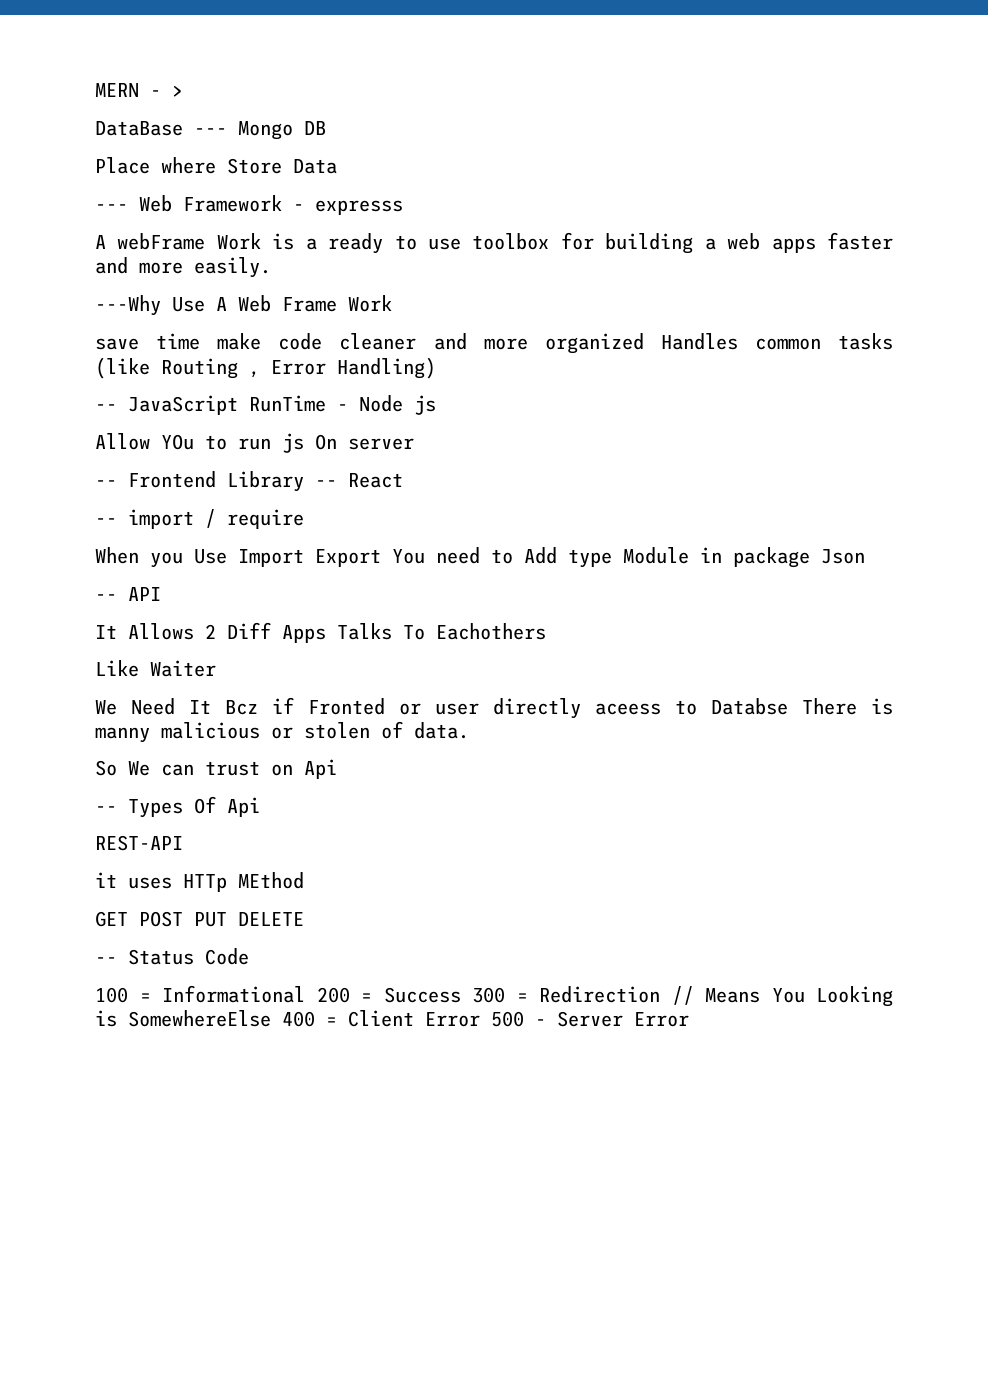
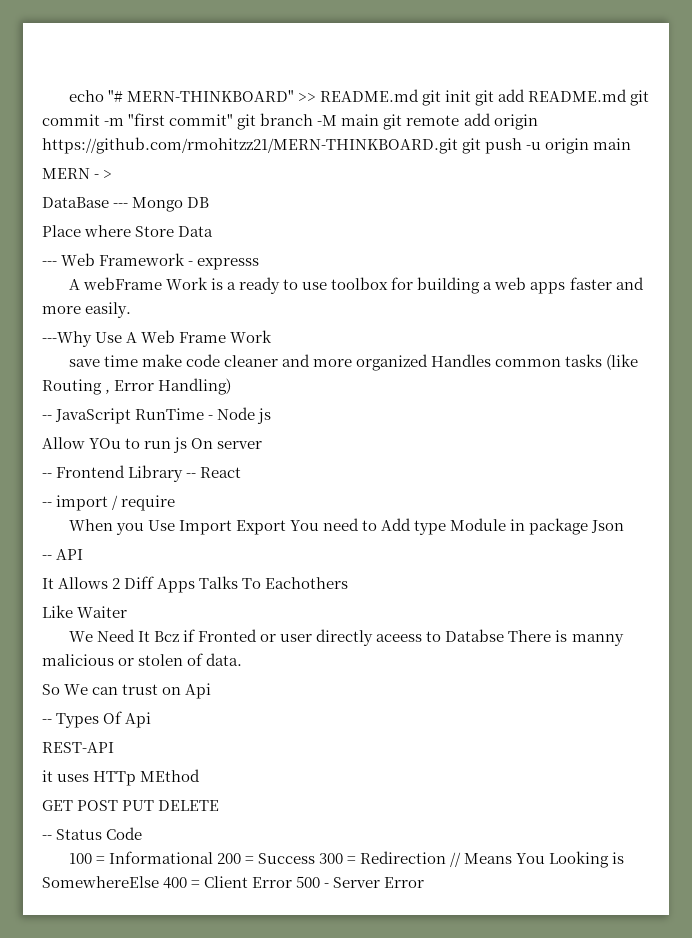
+ echo "# MERN-THINKBOARD" >> README.md git init git add README.md git commit -m "first commit" git branch -M main git remote add origin https://github.com/rmohitzz21/MERN-THINKBOARD.git git push -u origin main

